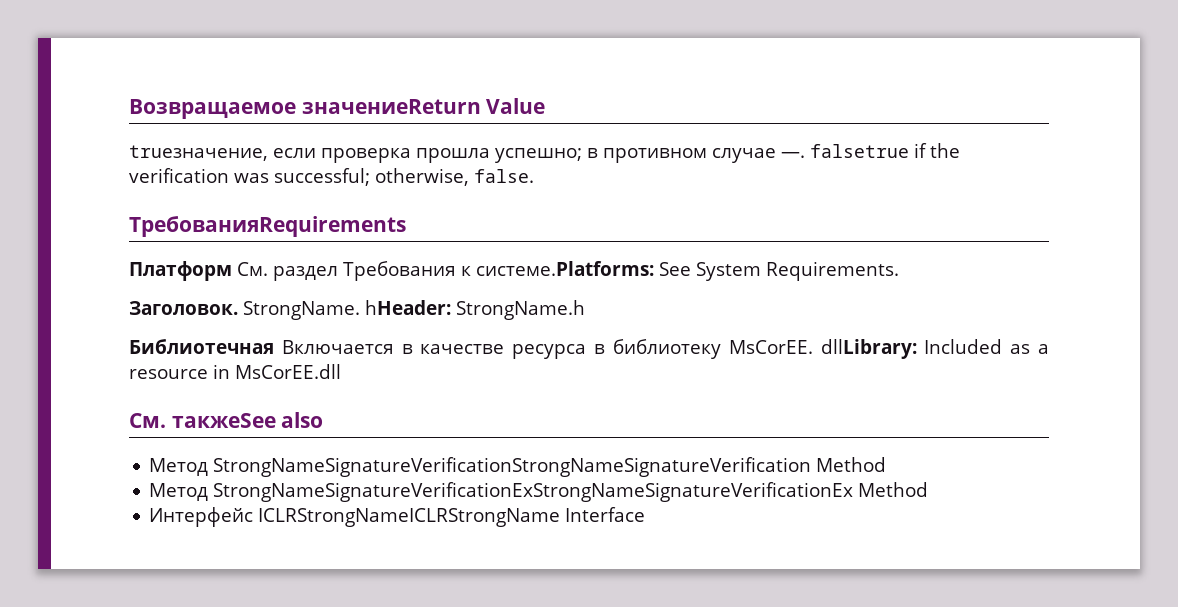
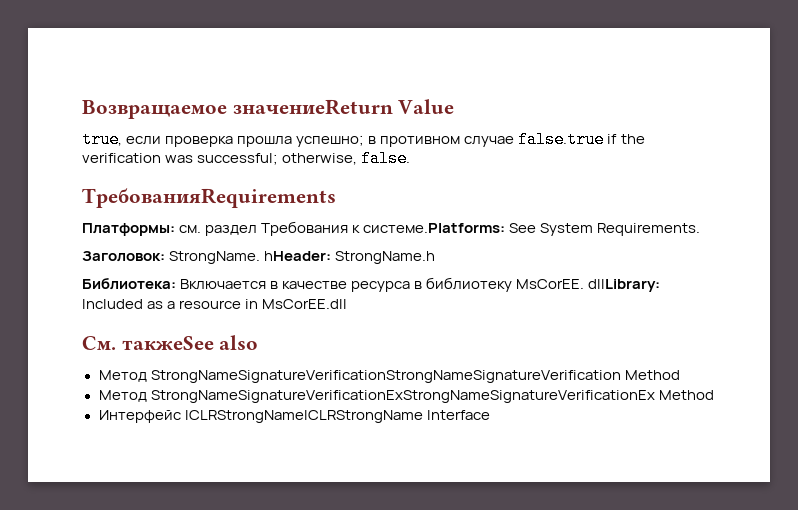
- trueзначение, если проверка прошла успешно; в противном случае —. falsetrue if the verification was successful; otherwise, false.
+ true, если проверка прошла успешно; в противном случае false.true if the verification was successful; otherwise, false.
- Платформ См. раздел Требования к системе.Platforms: See System Requirements.
+ Платформы: см. раздел Требования к системе.Platforms: See System Requirements.
- Заголовок. StrongName. hHeader: StrongName.h
+ Заголовок: StrongName. hHeader: StrongName.h
- Библиотечная Включается в качестве ресурса в библиотеку MsCorEE. dllLibrary: Included as a resource in MsCorEE.dll
+ Библиотека: Включается в качестве ресурса в библиотеку MsCorEE. dllLibrary: Included as a resource in MsCorEE.dll

